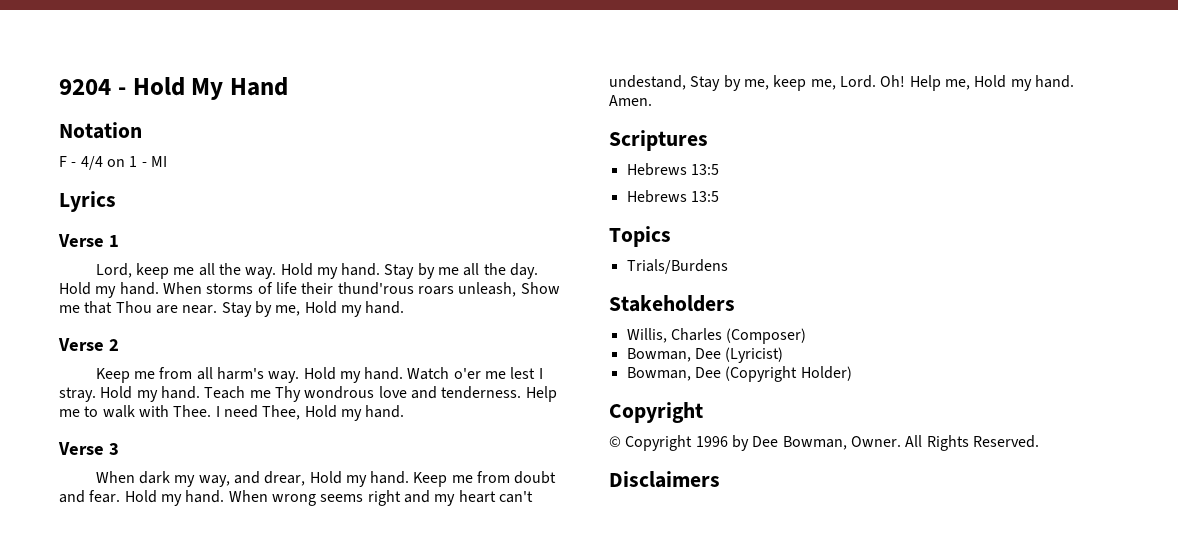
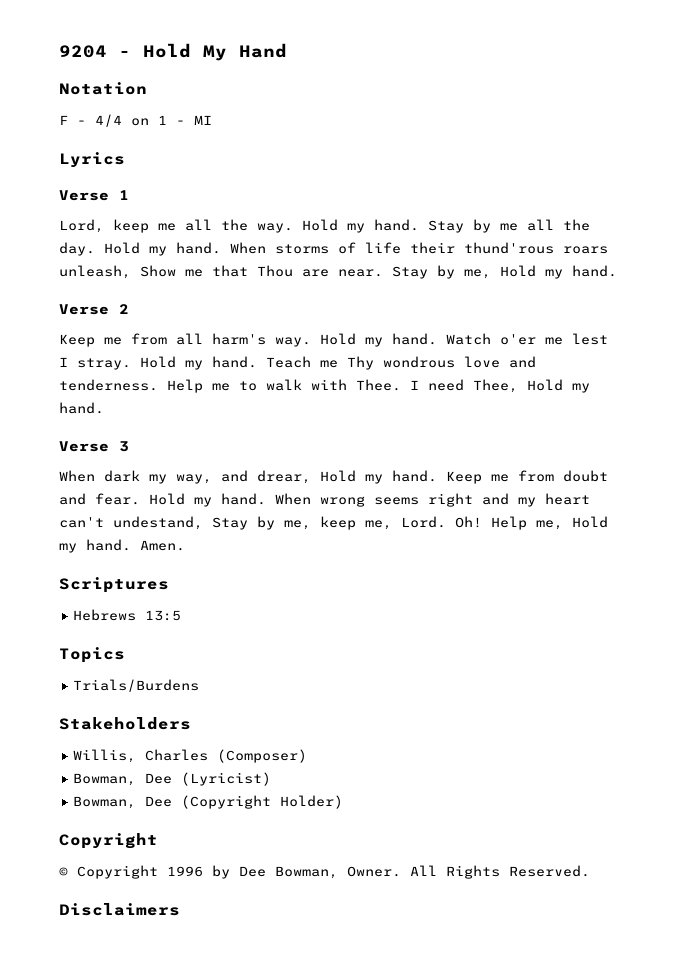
  Scriptures
- Hebrews 13:5

